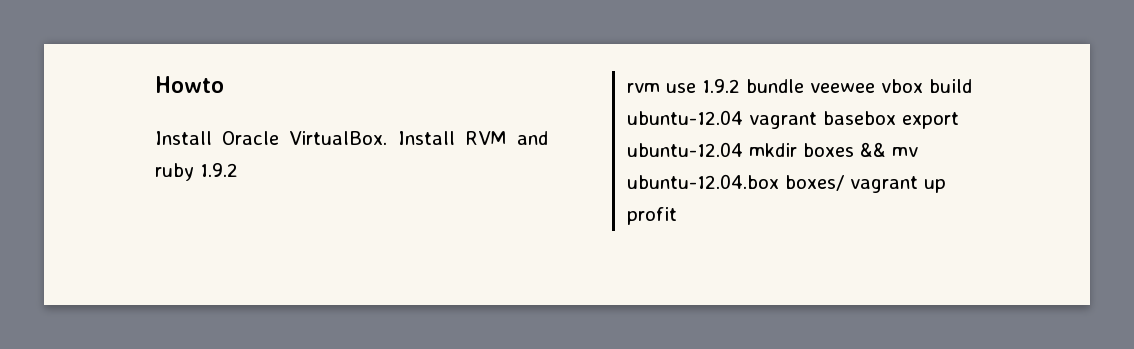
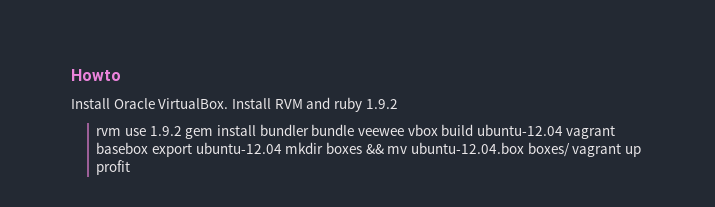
- rvm use 1.9.2 bundle veewee vbox build ubuntu-12.04 vagrant basebox export ubuntu-12.04 mkdir boxes && mv ubuntu-12.04.box boxes/ vagrant up profit
+ rvm use 1.9.2 gem install bundler bundle veewee vbox build ubuntu-12.04 vagrant basebox export ubuntu-12.04 mkdir boxes && mv ubuntu-12.04.box boxes/ vagrant up profit

